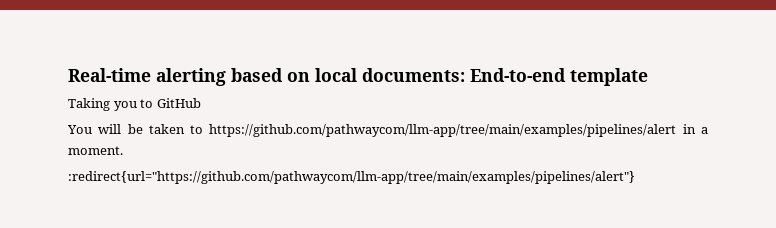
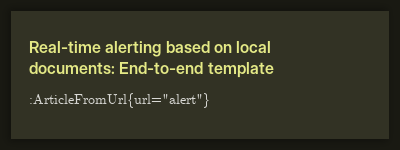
- Taking you to GitHub
- You will be taken to https://github.com/pathwaycom/llm-app/tree/main/examples/pipelines/alert in a moment.
- :redirect{url="https://github.com/pathwaycom/llm-app/tree/main/examples/pipelines/alert"}
+ :ArticleFromUrl{url="alert"}

